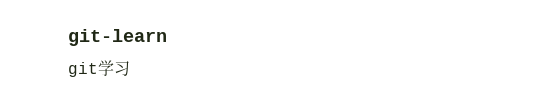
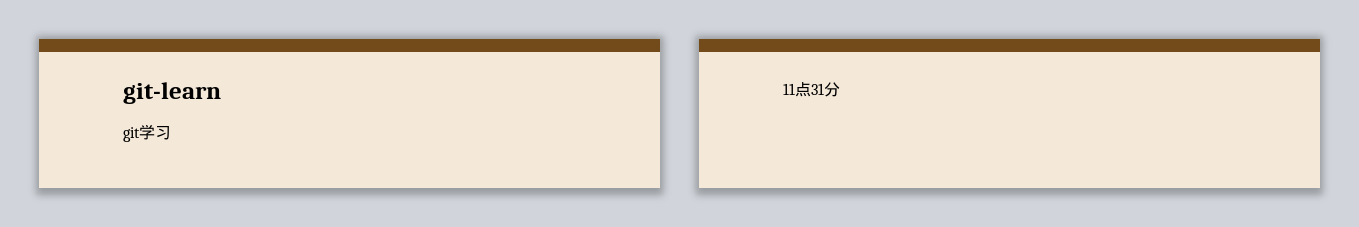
+ 11点31分

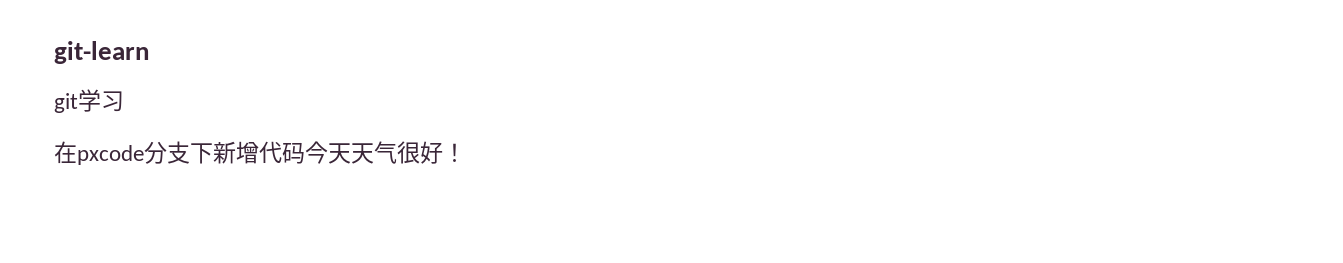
- 11点31分
+ 在pxcode分支下新增代码今天天气很好！

